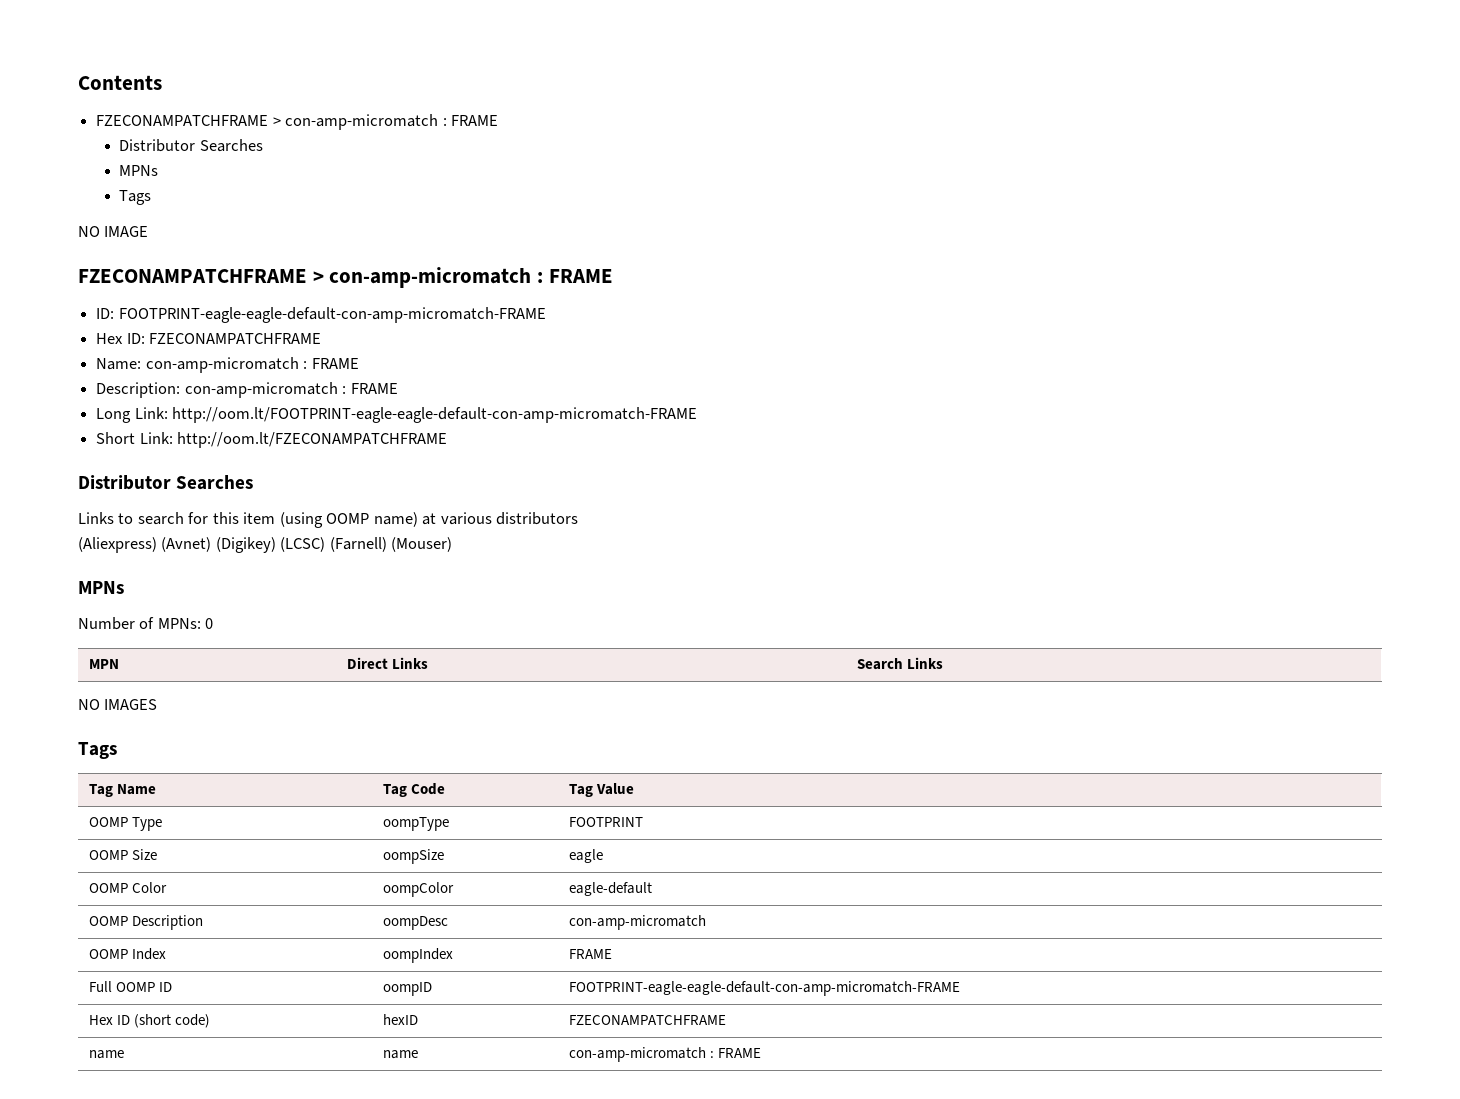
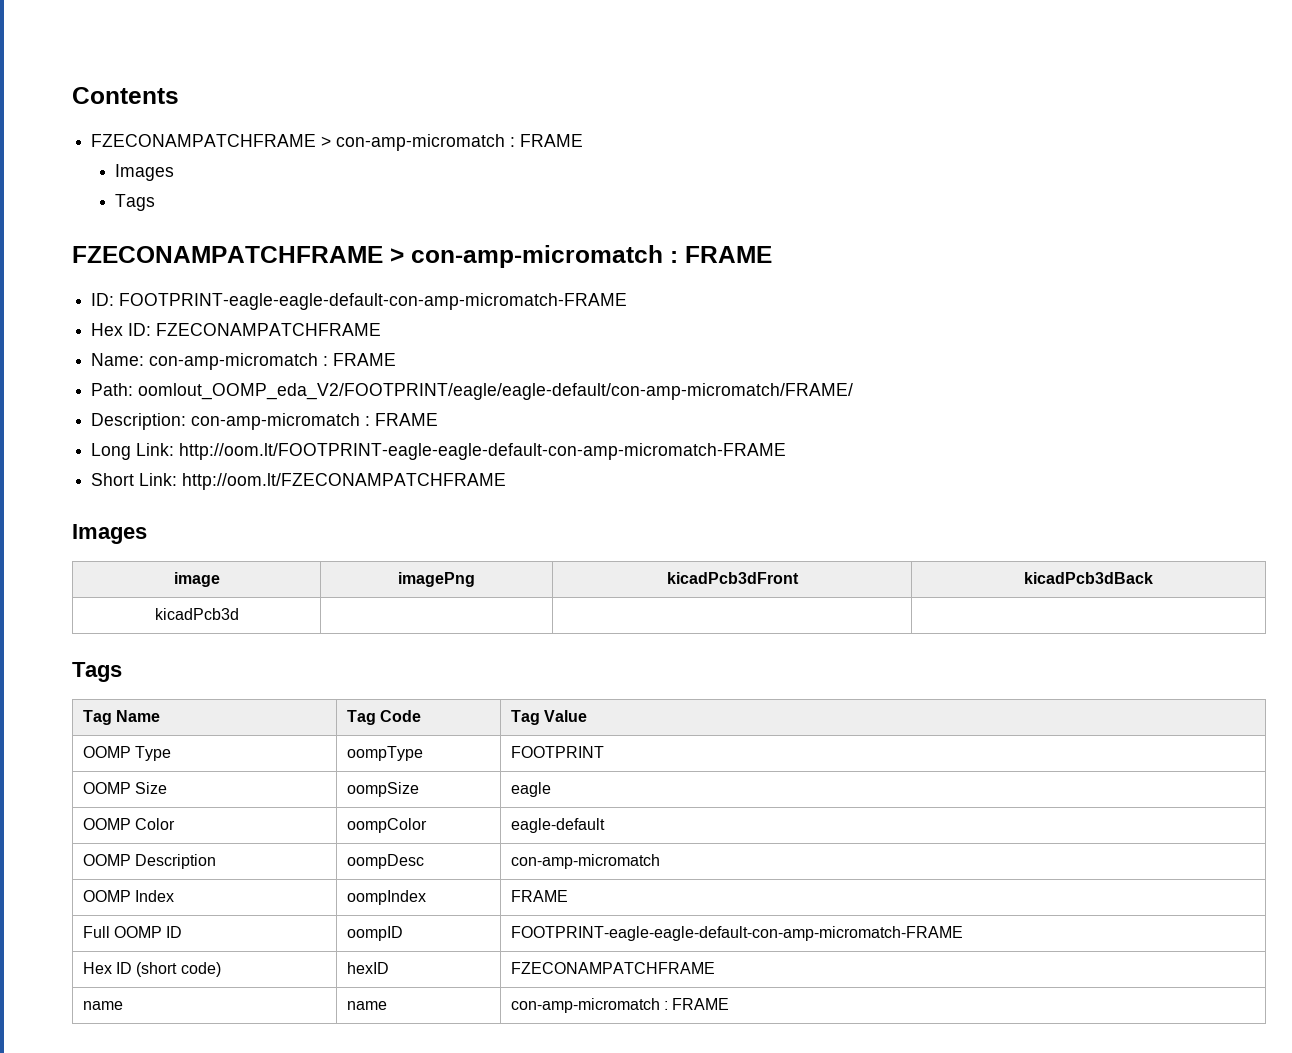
  Contents
  FZECONAMPATCHFRAME > con-amp-micromatch : FRAME
- Distributor Searches
- MPNs
+ Images
  Tags
- NO IMAGE
+ Path: oomlout_OOMP_eda_V2/FOOTPRINT/eagle/eagle-default/con-amp-micromatch/FRAME/
  Short Link: http://oom.lt/FZECONAMPATCHFRAME
- Distributor Searches
- Links to search for this item (using OOMP name) at various distributors
- (Aliexpress) (Avnet) (Digikey) (LCSC) (Farnell) (Mouser)
- MPNs
- Number of MPNs: 0
- MPN | Direct Links | Search Links
- NO IMAGES
+ Images
+ image | imagePng | kicadPcb3dFront | kicadPcb3dBack
+ kicadPcb3d | | |

